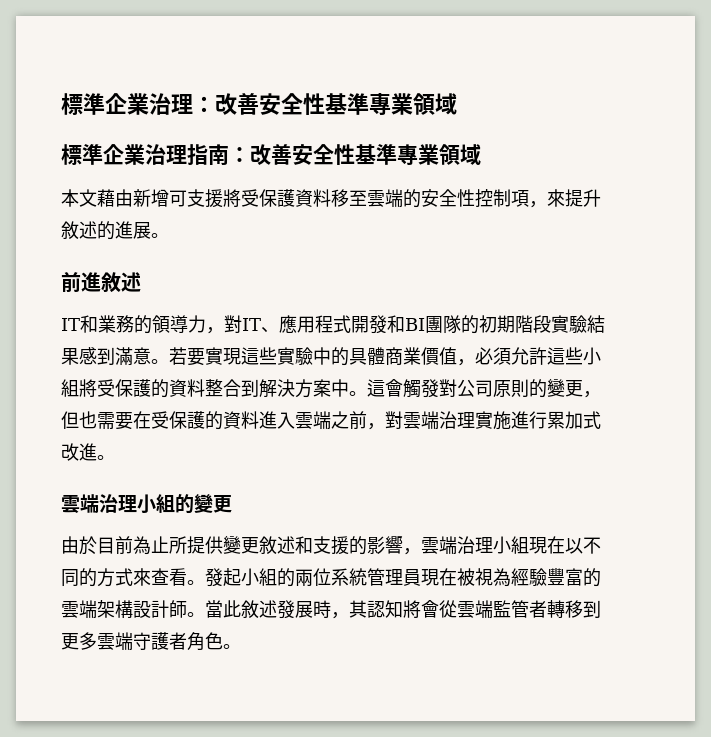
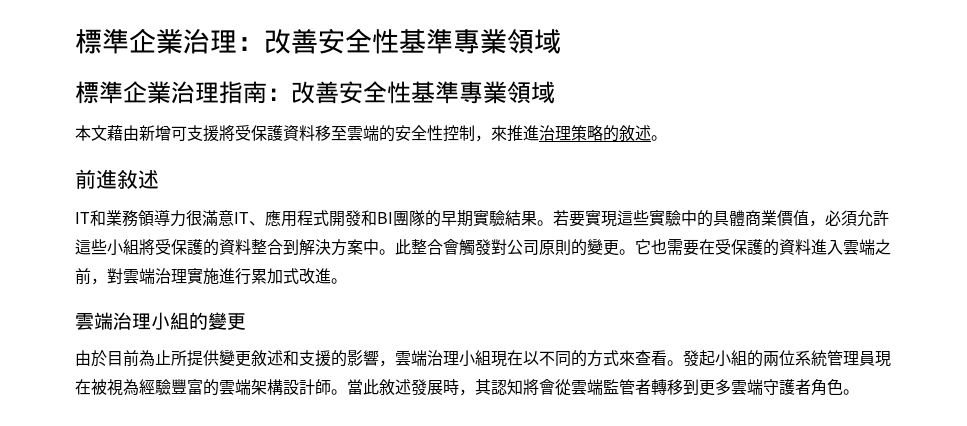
- 本文藉由新增可支援將受保護資料移至雲端的安全性控制項，來提升敘述的進展。
+ 本文藉由新增可支援將受保護資料移至雲端的安全性控制，來推進治理策略的敘述。
- IT和業務的領導力，對IT、應用程式開發和BI團隊的初期階段實驗結果感到滿意。
+ IT和業務領導力很滿意IT、應用程式開發和BI團隊的早期實驗結果。
- 這會觸發對公司原則的變更，但也需要在受保護的資料進入雲端之前，對雲端治理實施進行累加式改進。
+ 此整合會觸發對公司原則的變更。它也需要在受保護的資料進入雲端之前，對雲端治理實施進行累加式改進。

